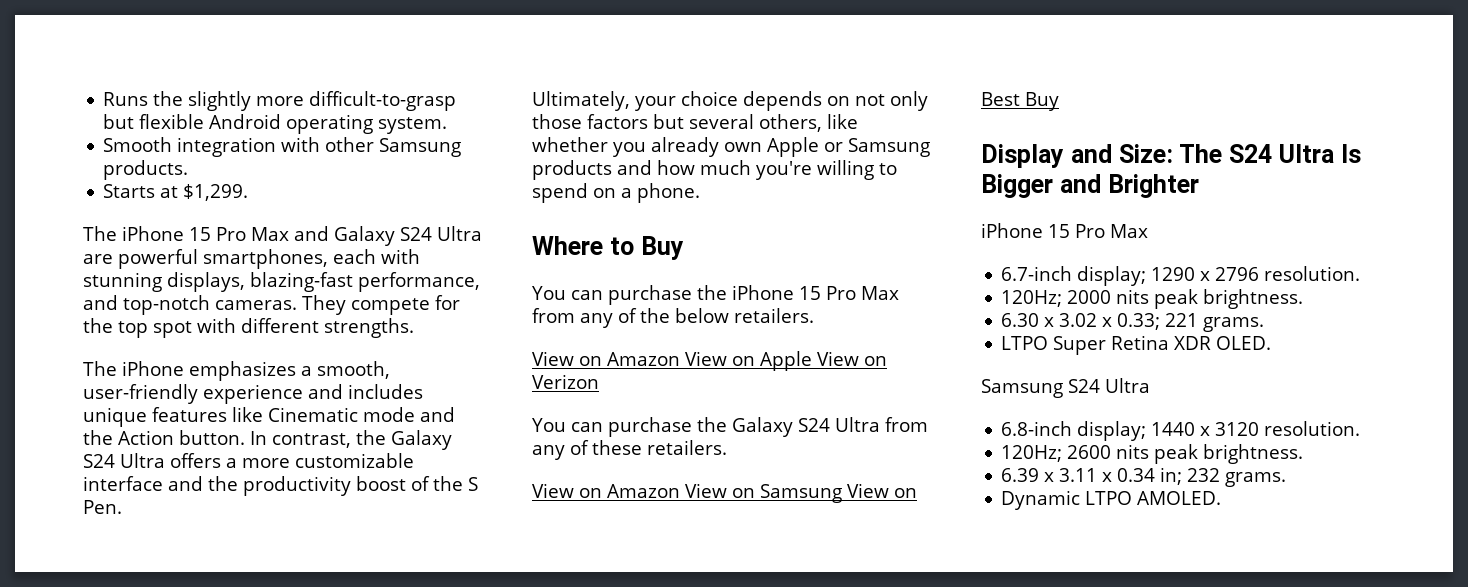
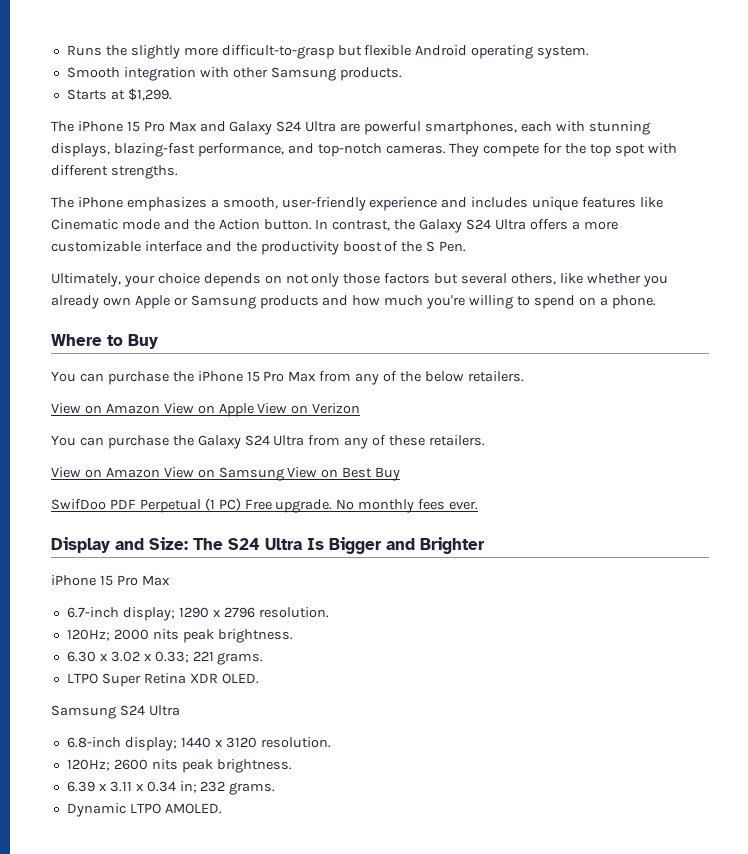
+ SwifDoo PDF Perpetual (1 PC) Free upgrade. No monthly fees ever.

